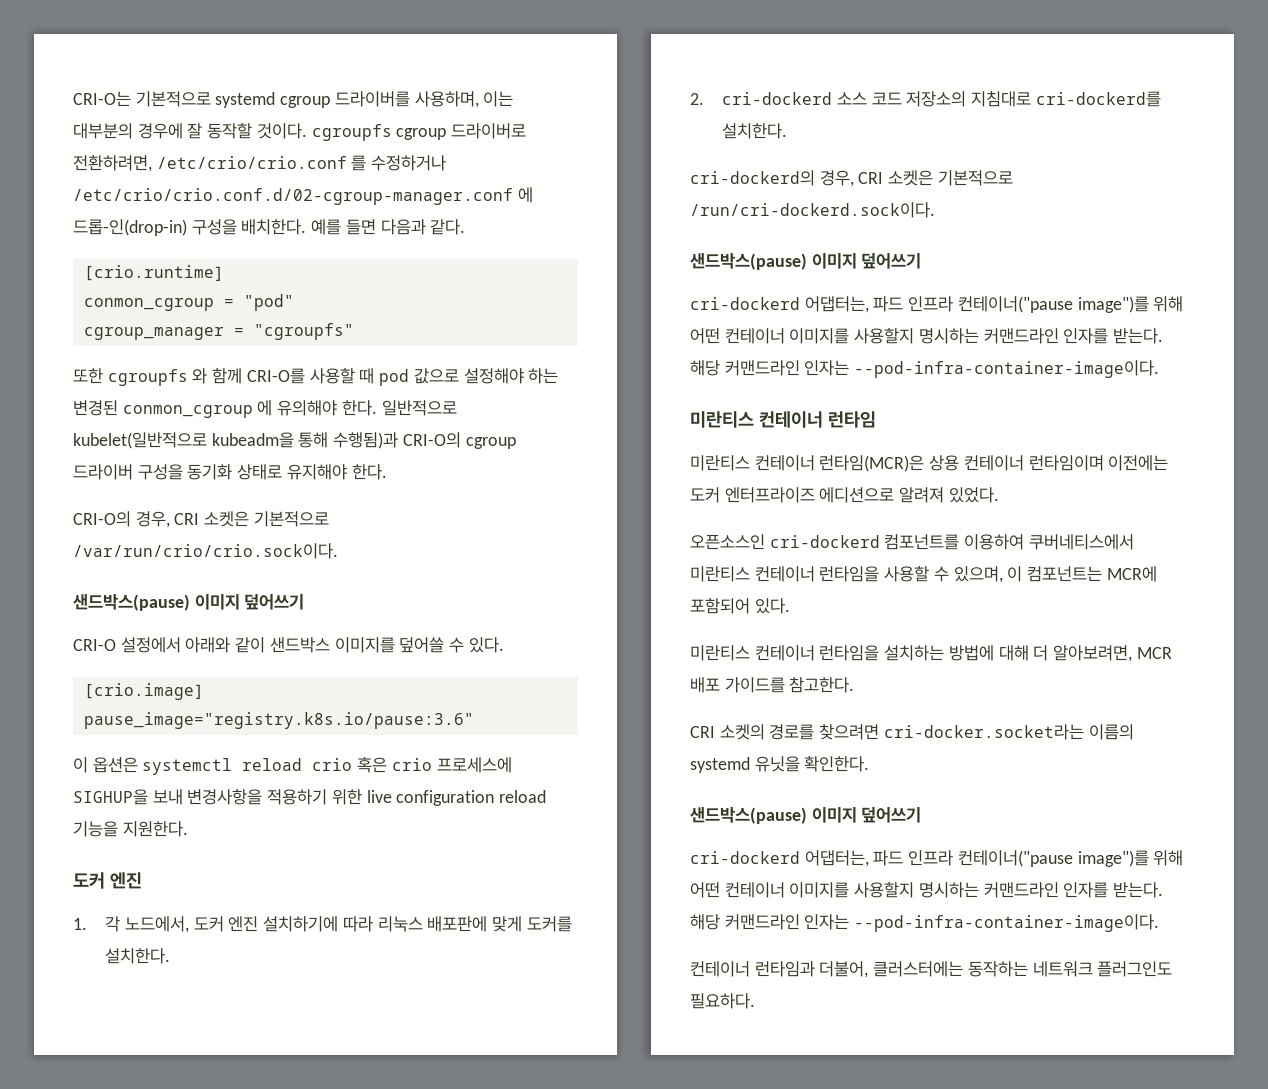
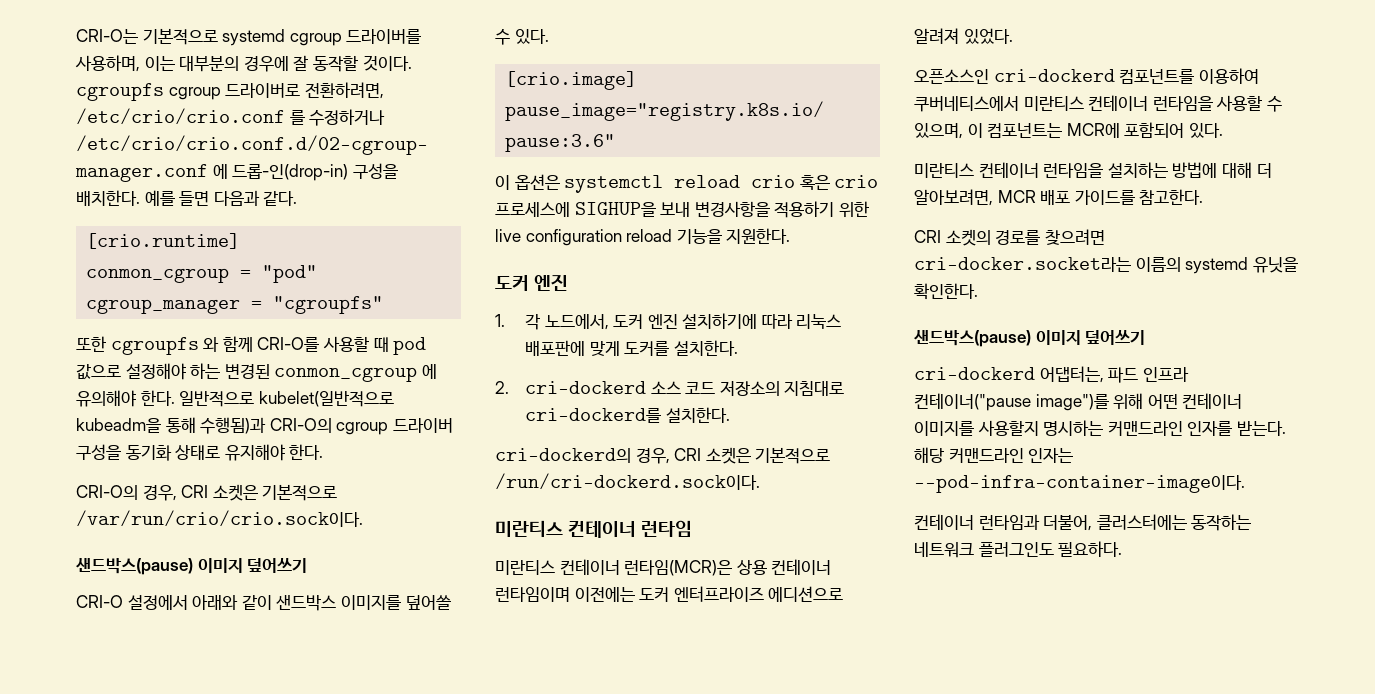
  cri-dockerd의 경우, CRI 소켓은 기본적으로 /run/cri-dockerd.sock이다.
- 샌드박스(pause) 이미지 덮어쓰기
- cri-dockerd 어댑터는, 파드 인프라 컨테이너("pause image")를 위해 어떤 컨테이너 이미지를 사용할지 명시하는 커맨드라인 인자를 받는다. 해당 커맨드라인 인자는 --pod-infra-container-image이다.

